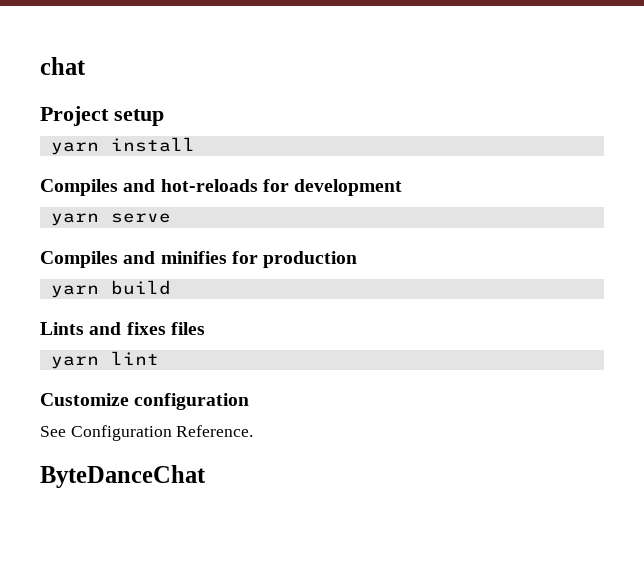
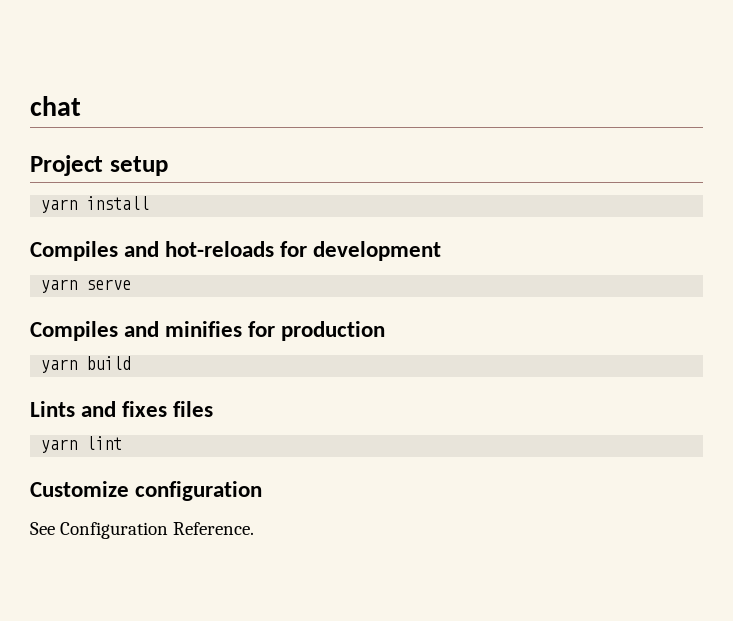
- ByteDanceChat

